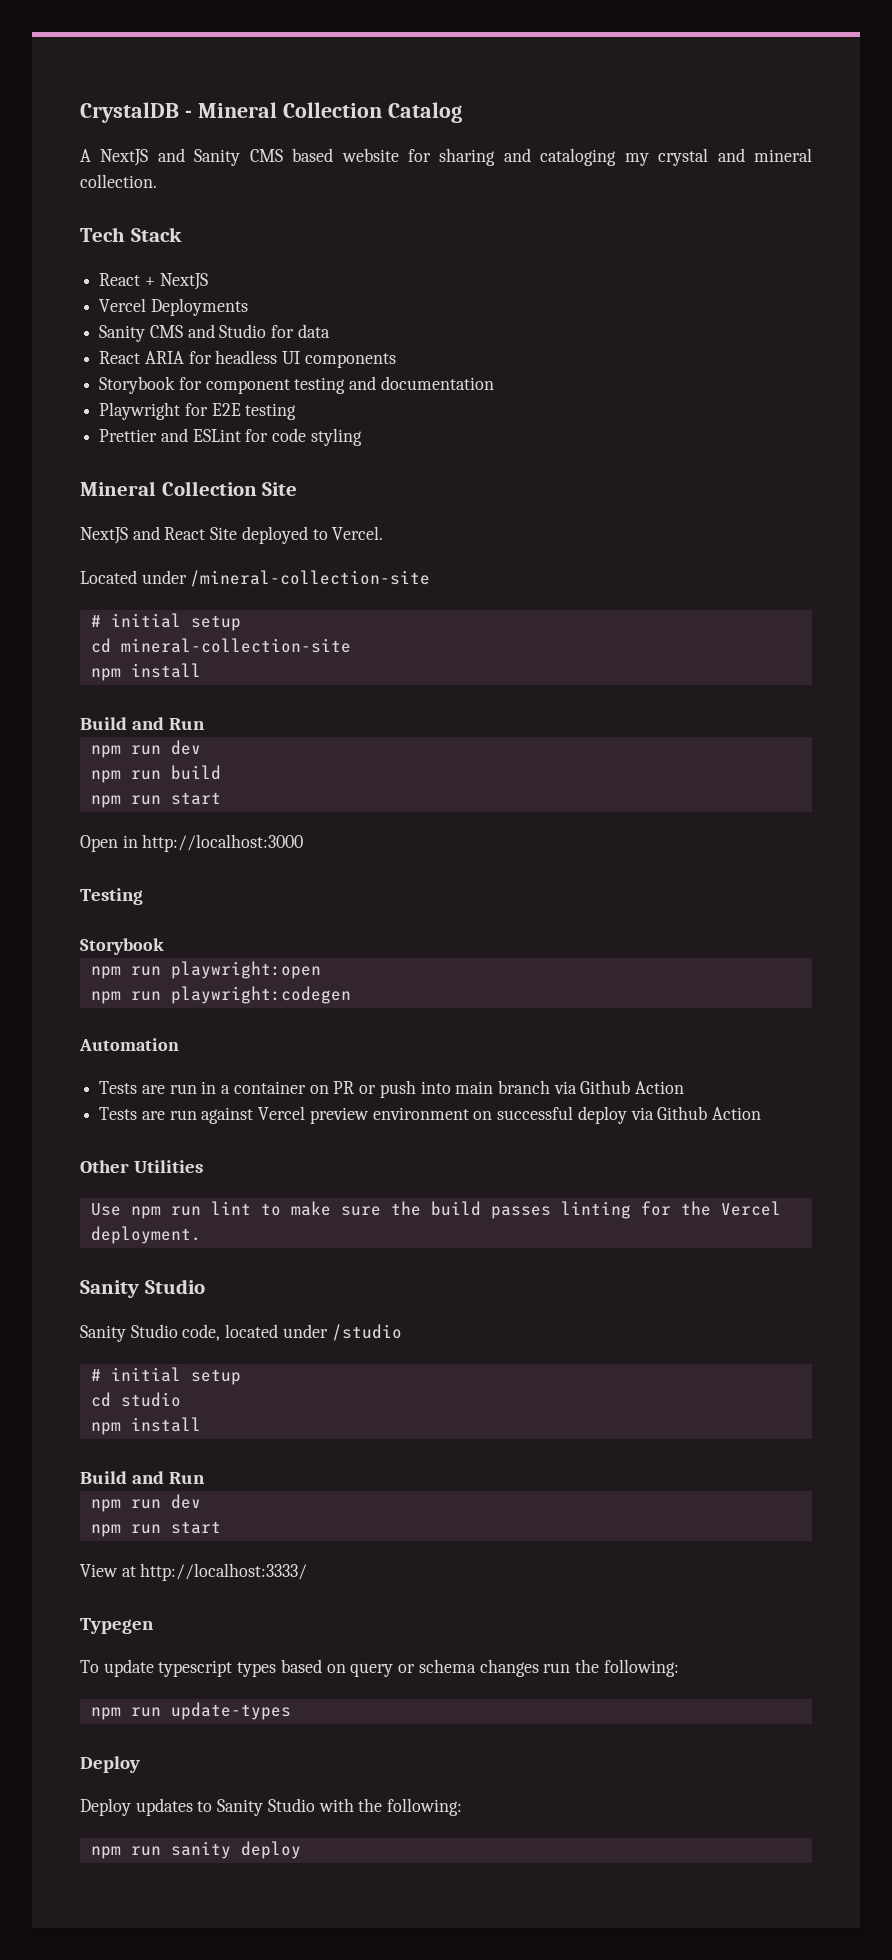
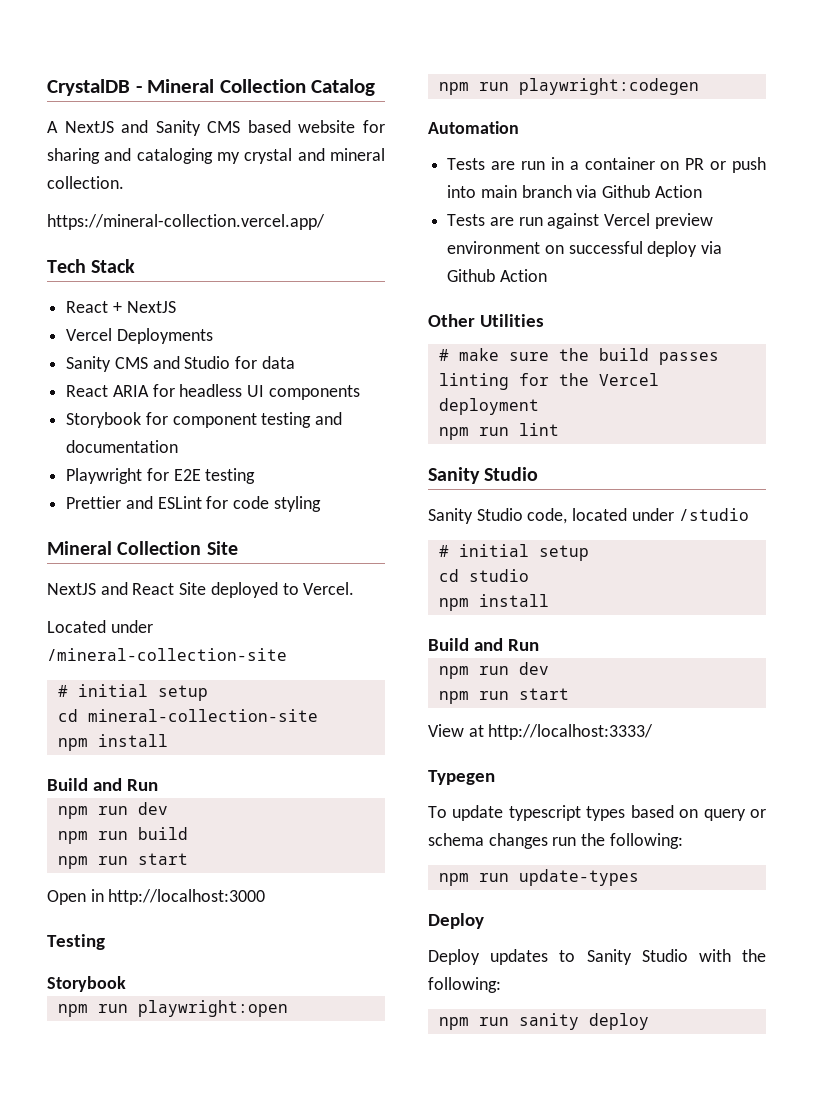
+ https://mineral-collection.vercel.app/
- Use npm run lint to make sure the build passes linting for the Vercel deployment.
+ # make sure the build passes linting for the Vercel deployment
+ npm run lint

